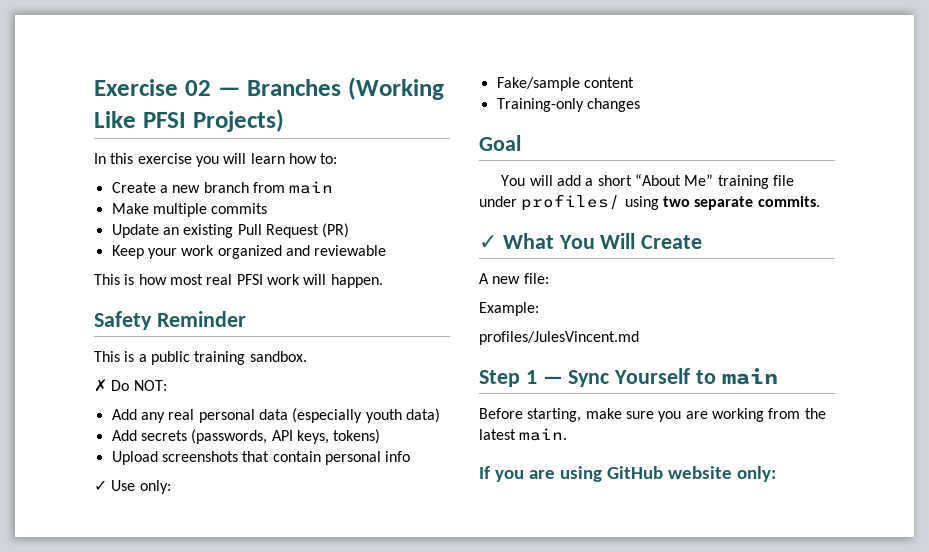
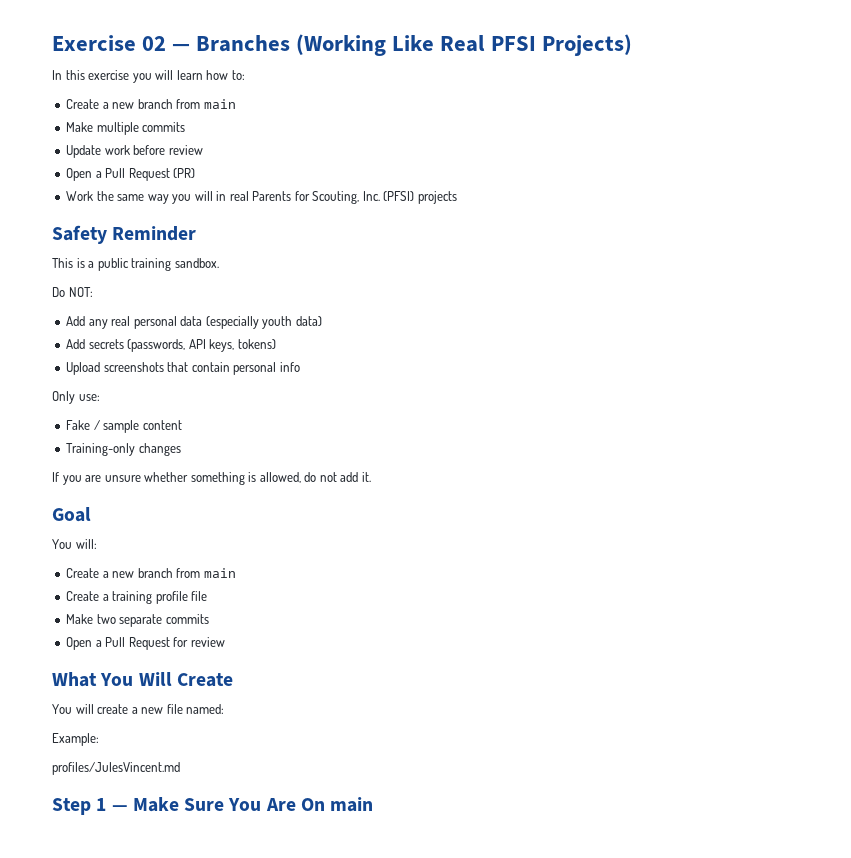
- Exercise 02 — Branches (Working Like PFSI Projects)
+ Exercise 02 — Branches (Working Like Real PFSI Projects)
- Update an existing Pull Request (PR)
- Keep your work organized and reviewable
- This is how most real PFSI work will happen.
+ Update work before review
+ Open a Pull Request (PR)
+ Work the same way you will in real Parents for Scouting, Inc. (PFSI) projects
- ✗ Do NOT:
+ Do NOT:
- ✓ Use only:
- Fake/sample content
+ Only use:
+ Fake / sample content
  Training-only changes
+ If you are unsure whether something is allowed, do not add it.
  Goal
- You will add a short “About Me” training file under profiles/ using two separate commits.
- ✓ What You Will Create
- A new file:
+ You will:
+ Create a new branch from main
+ Create a training profile file
+ Make two separate commits
+ Open a Pull Request for review
+ What You Will Create
+ You will create a new file named:
- Step 1 — Sync Yourself to main
- Before starting, make sure you are working from the latest main.
- If you are using GitHub website only:
+ Step 1 — Make Sure You Are On main

